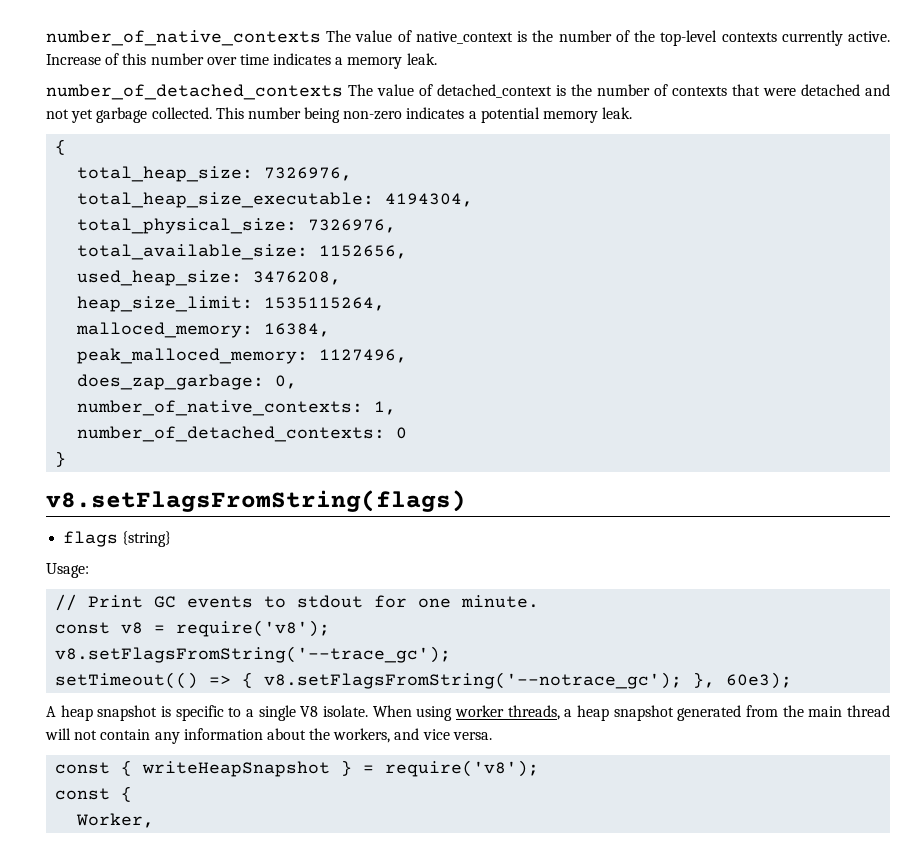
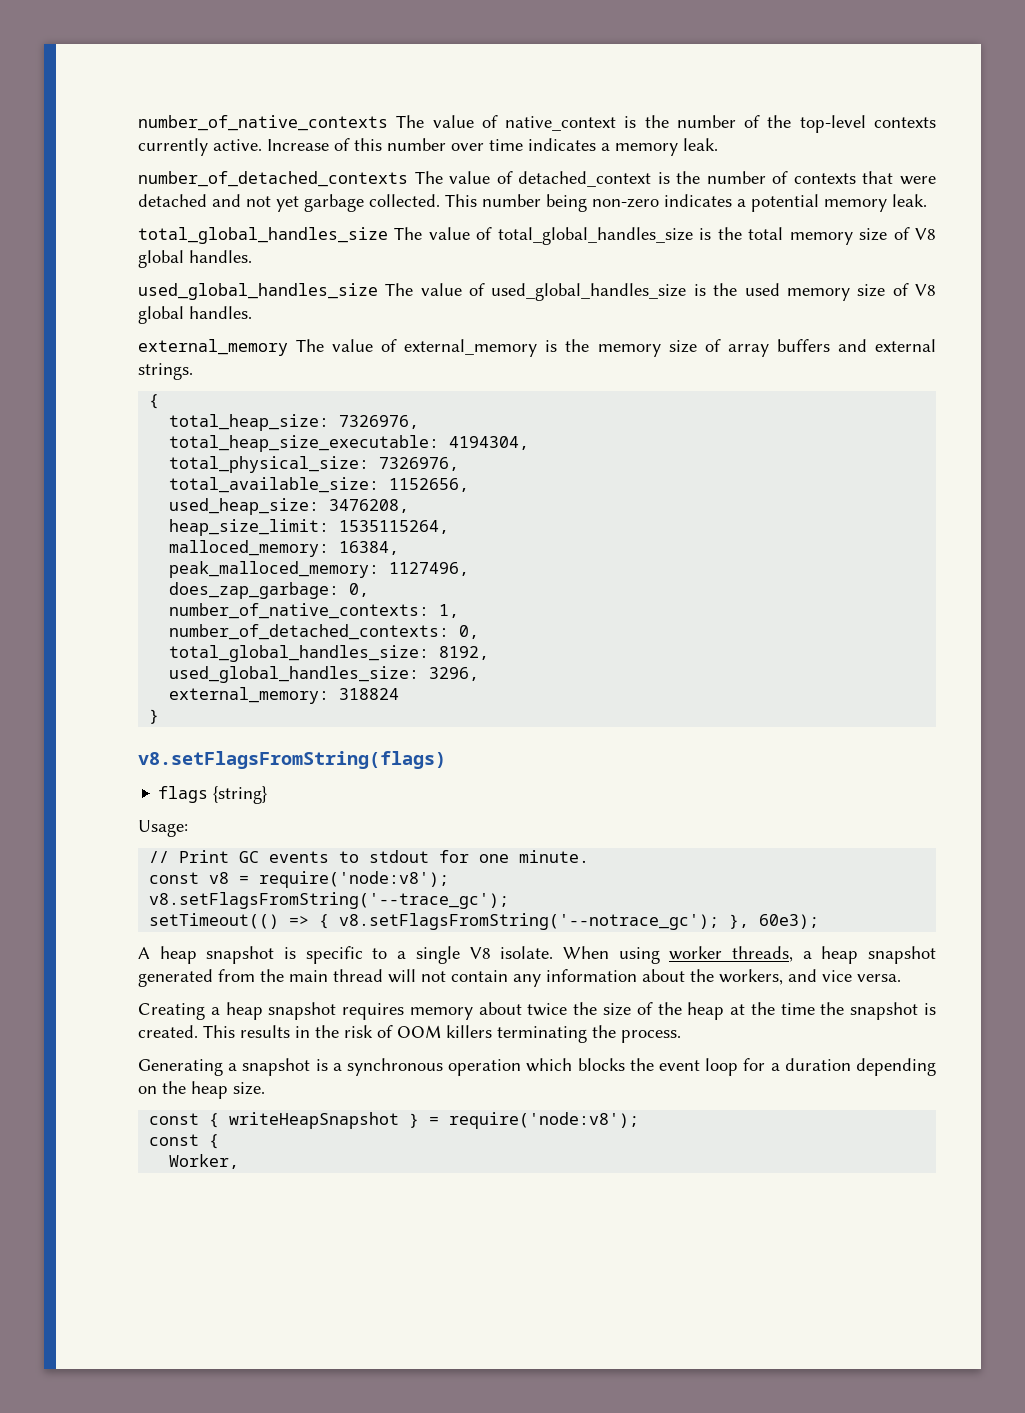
+ total_global_handles_size The value of total_global_handles_size is the total memory size of V8 global handles.
+ used_global_handles_size The value of used_global_handles_size is the used memory size of V8 global handles.
+ external_memory The value of external_memory is the memory size of array buffers and external strings.
- number_of_detached_contexts: 0
+ number_of_detached_contexts: 0,
+ total_global_handles_size: 8192,
+ used_global_handles_size: 3296,
+ external_memory: 318824
- const v8 = require('v8');
+ const v8 = require('node:v8');
+ Creating a heap snapshot requires memory about twice the size of the heap at the time the snapshot is created. This results in the risk of OOM killers terminating the process.
+ Generating a snapshot is a synchronous operation which blocks the event loop for a duration depending on the heap size.
- const { writeHeapSnapshot } = require('v8');
+ const { writeHeapSnapshot } = require('node:v8');

